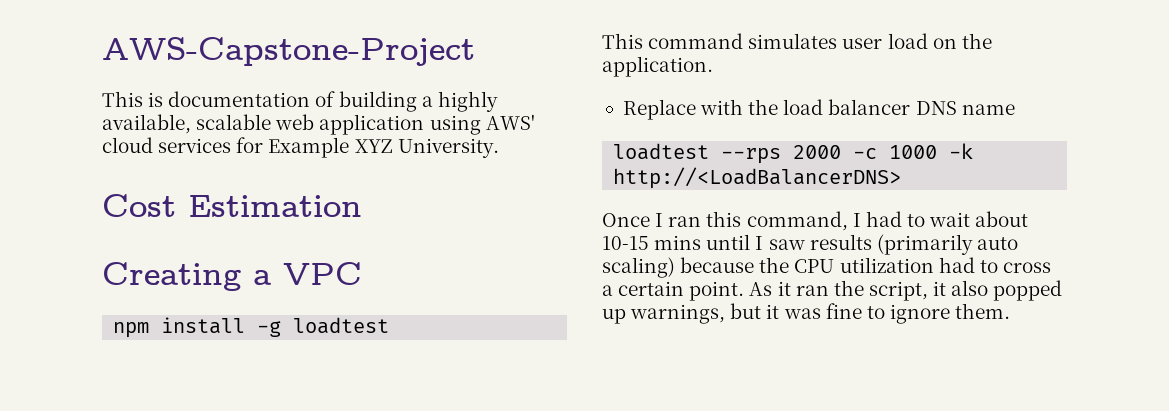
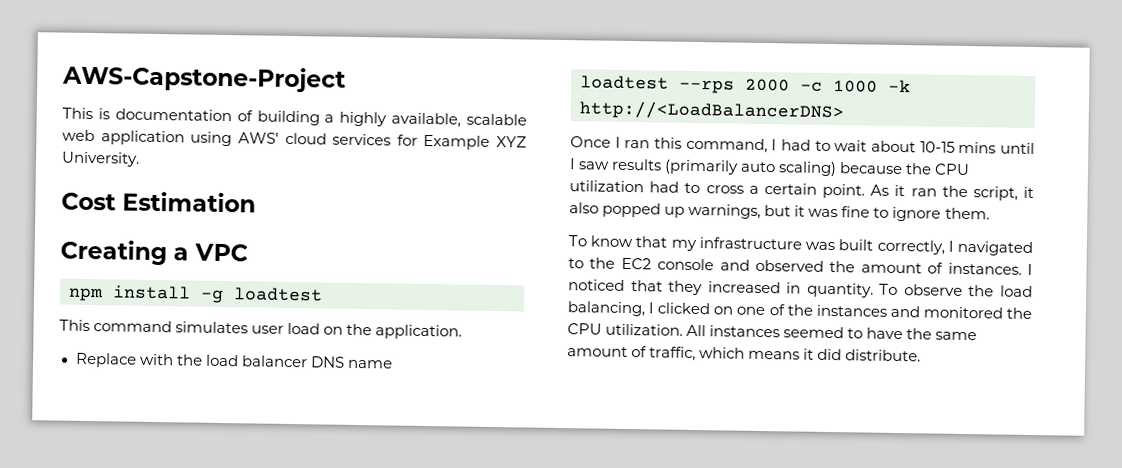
+ To know that my infrastructure was built correctly, I navigated to the EC2 console and observed the amount of instances. I noticed that they increased in quantity. To observe the load balancing, I clicked on one of the instances and monitored the CPU utilization. All instances seemed to have the same amount of traffic, which means it did distribute.

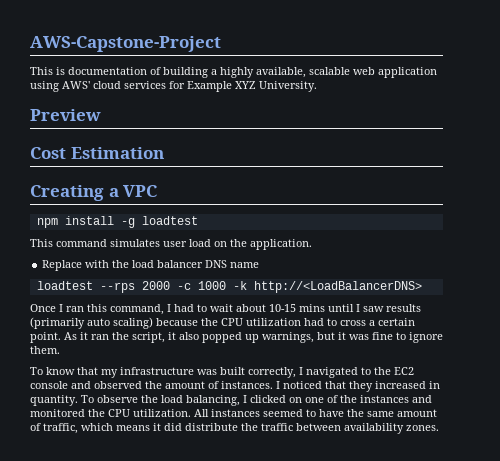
+ Preview
- All instances seemed to have the same amount of traffic, which means it did distribute.
+ All instances seemed to have the same amount of traffic, which means it did distribute the traffic between availability zones.

